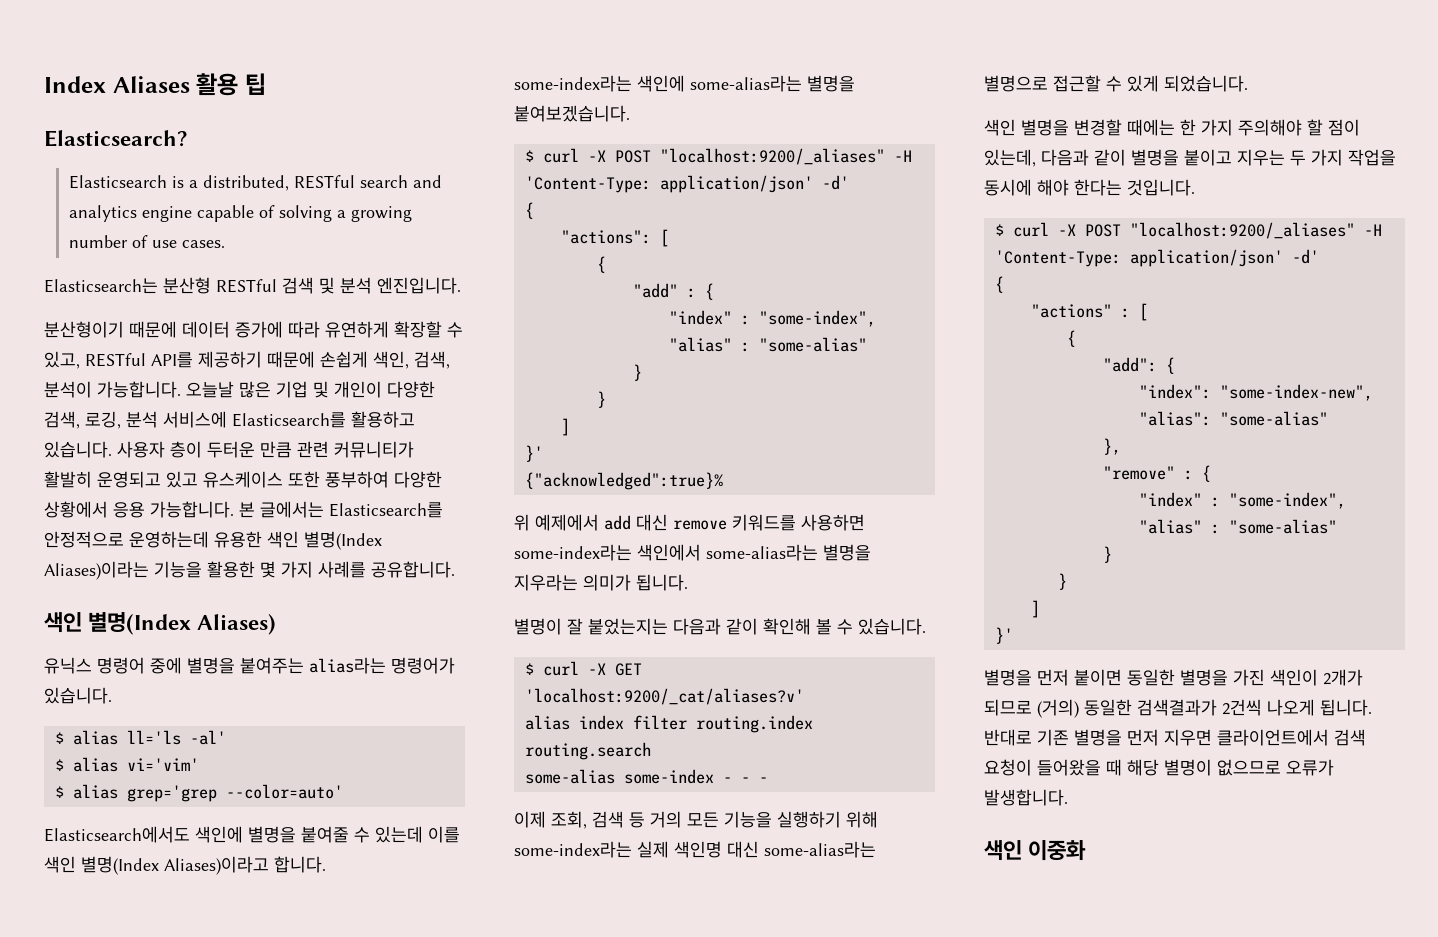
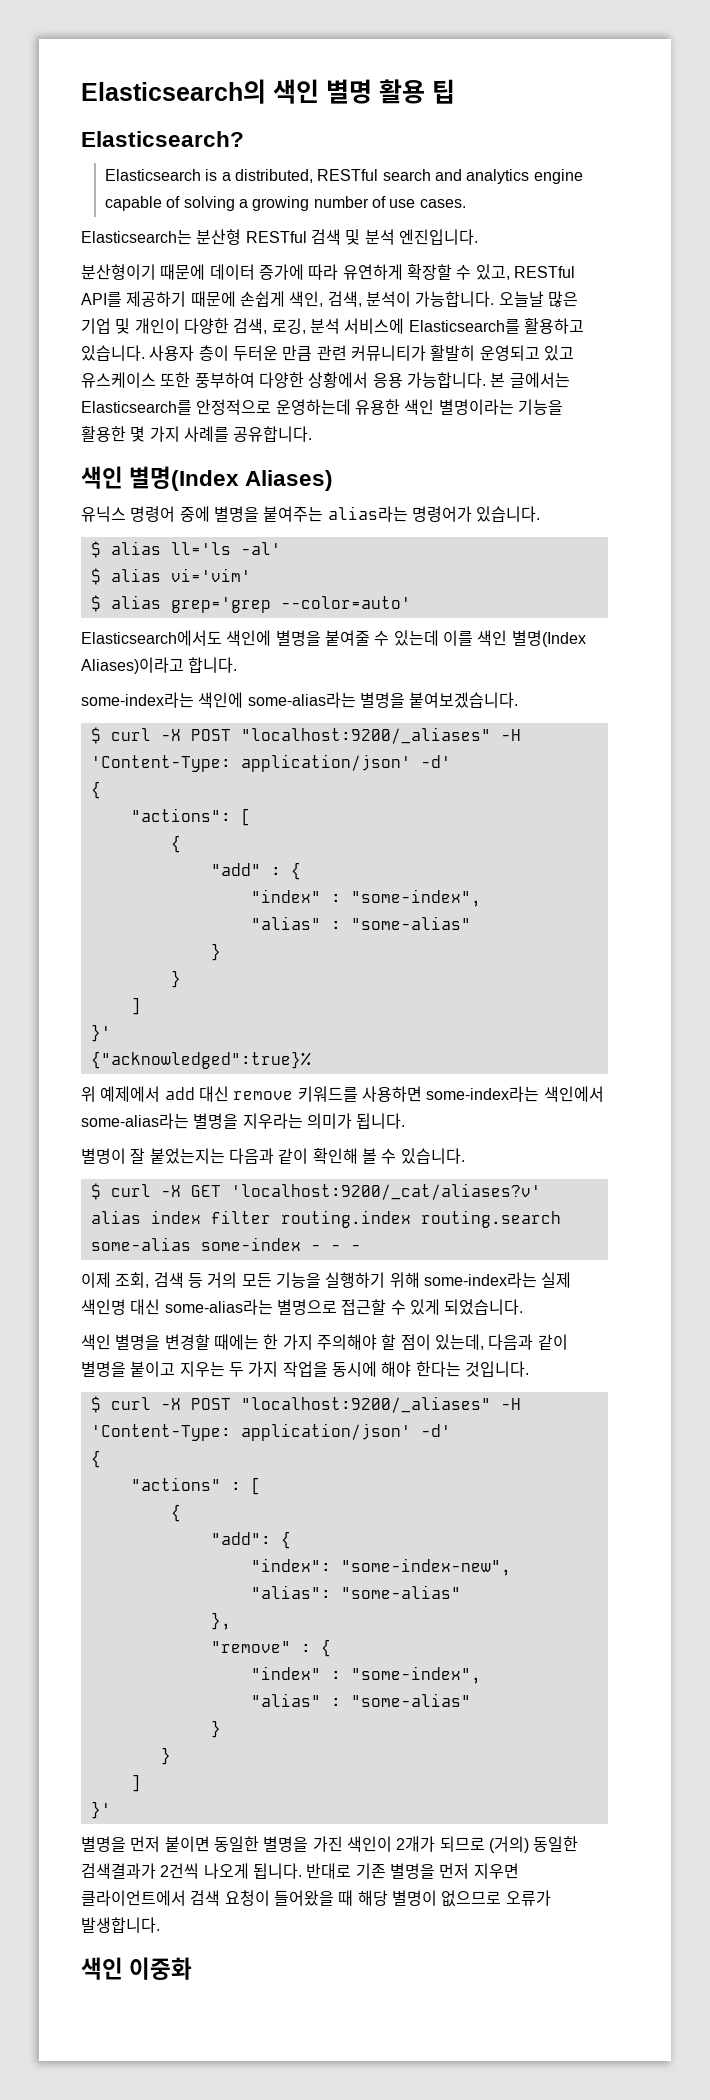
- Index Aliases 활용 팁
+ Elasticsearch의 색인 별명 활용 팁
- 본 글에서는 Elasticsearch를 안정적으로 운영하는데 유용한 색인 별명(Index Aliases)이라는 기능을 활용한 몇 가지 사례를 공유합니다.
+ 본 글에서는 Elasticsearch를 안정적으로 운영하는데 유용한 색인 별명이라는 기능을 활용한 몇 가지 사례를 공유합니다.

